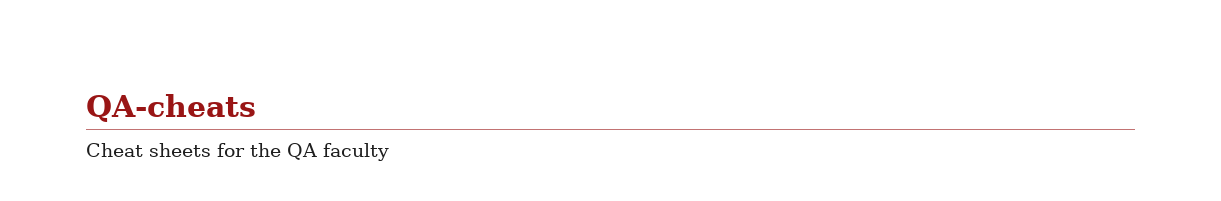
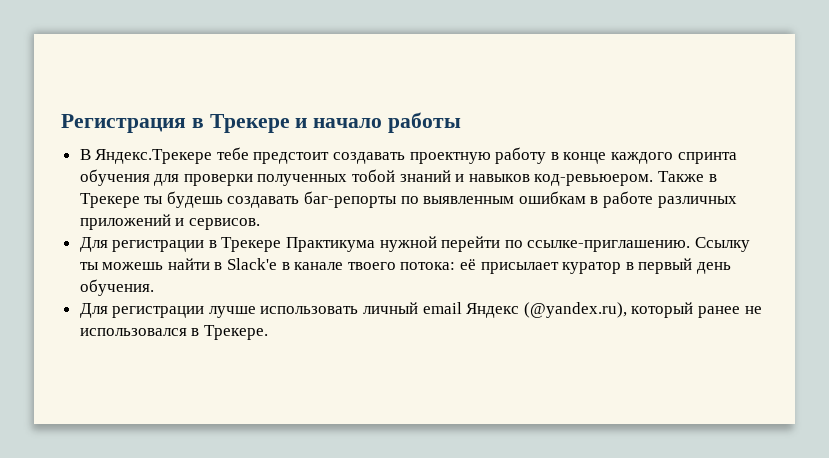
- QA-cheats
- Cheat sheets for the QA faculty
+ Регистрация в Трекере и начало работы
+ В Яндекс.Трекере тебе предстоит создавать проектную работу в конце каждого спринта обучения для проверки полученных тобой знаний и навыков код-ревьюером. Также в Трекере ты будешь создавать баг-репорты по выявленным ошибкам в работе различных приложений и сервисов.
+ Для регистрации в Трекере Практикума нужной перейти по ссылке-приглашению. Ссылку ты можешь найти в Slack'е в канале твоего потока: её присылает куратор в первый день обучения.
+ Для регистрации лучше использовать личный email Яндекс (@yandex.ru), который ранее не использовался в Трекере.

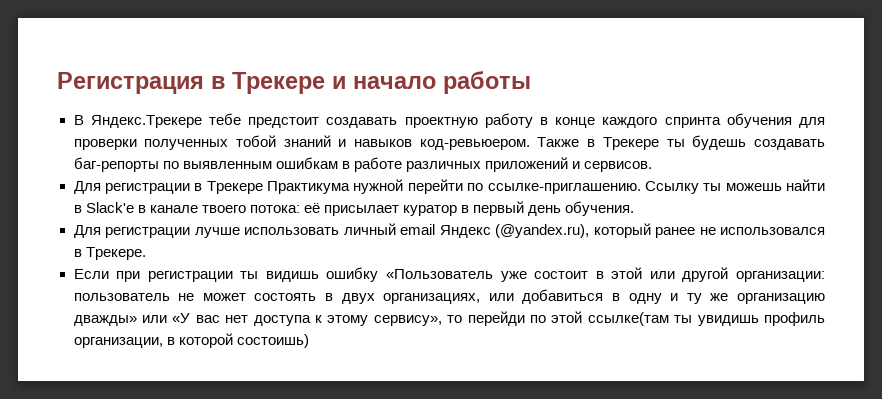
+ Если при регистрации ты видишь ошибку «Пользователь уже состоит в этой или другой организации: пользователь не может состоять в двух организациях, или добавиться в одну и ту же организацию дважды» или «У вас нет доступа к этому сервису», то перейди по этой ссылке(там ты увидишь профиль организации, в которой состоишь)

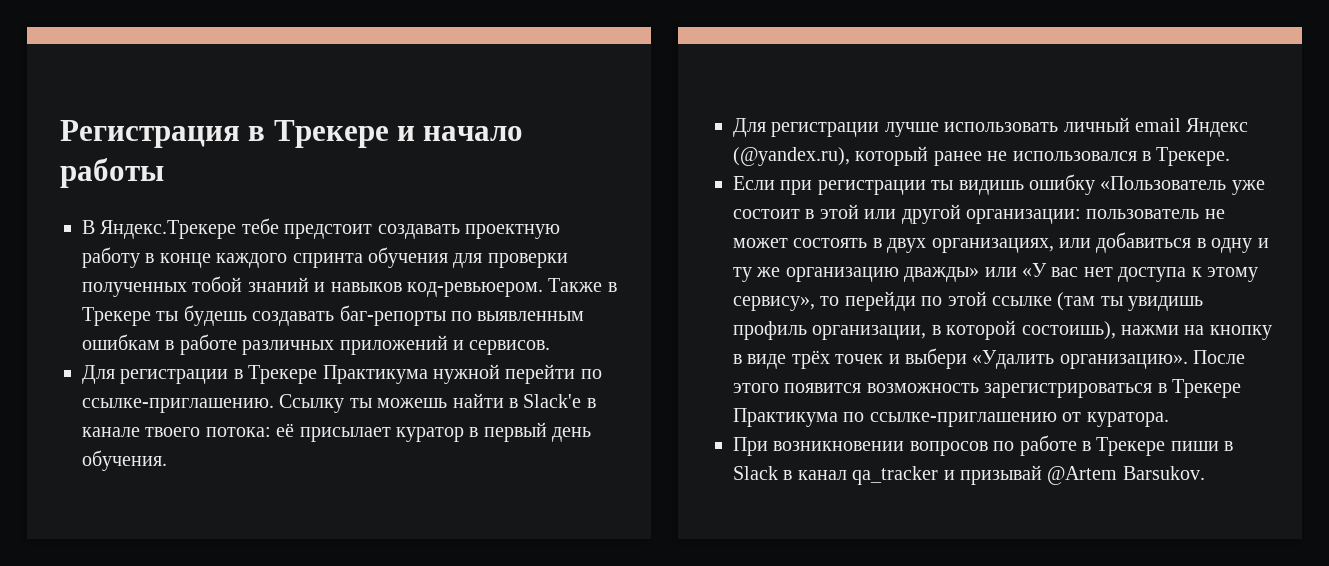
- Если при регистрации ты видишь ошибку «Пользователь уже состоит в этой или другой организации: пользователь не может состоять в двух организациях, или добавиться в одну и ту же организацию дважды» или «У вас нет доступа к этому сервису», то перейди по этой ссылке(там ты увидишь профиль организации, в которой состоишь)
+ Если при регистрации ты видишь ошибку «Пользователь уже состоит в этой или другой организации: пользователь не может состоять в двух организациях, или добавиться в одну и ту же организацию дважды» или «У вас нет доступа к этому сервису», то перейди по этой ссылке (там ты увидишь профиль организации, в которой состоишь), нажми на кнопку в виде трёх точек и выбери «Удалить организацию». После этого появится возможность зарегистрироваться в Трекере Практикума по ссылке-приглашению от куратора.
+ При возникновении вопросов по работе в Трекере пиши в Slack в канал qa_tracker и призывай @Artem Barsukov.

